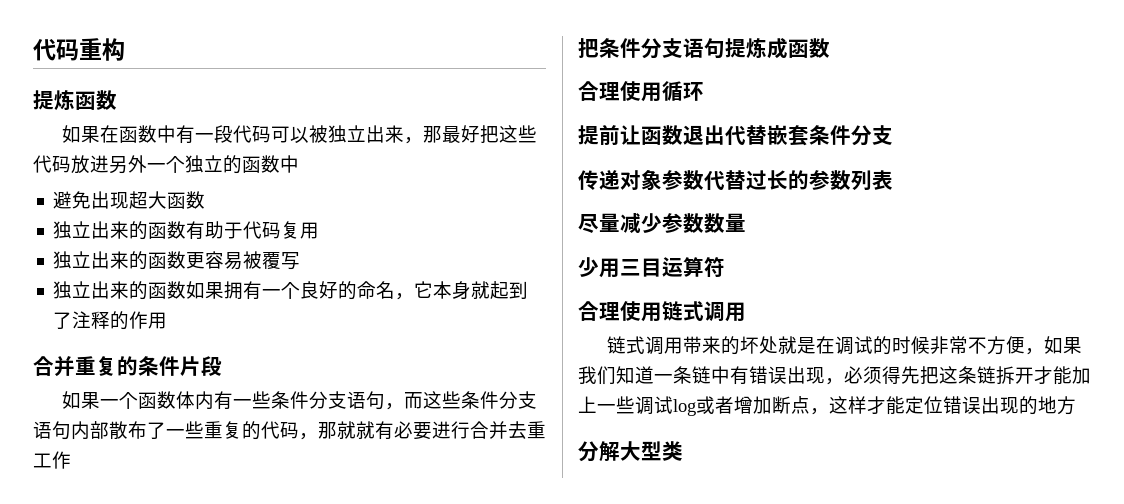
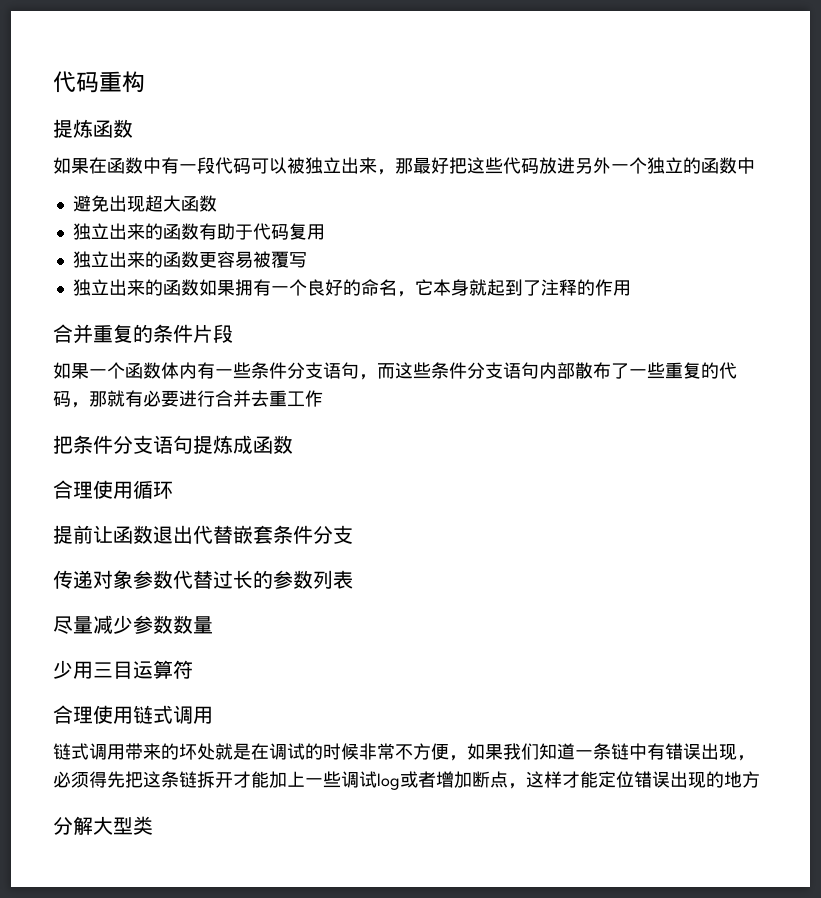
- 如果一个函数体内有一些条件分支语句，而这些条件分支语句内部散布了一些重复的代码，那就就有必要进行合并去重工作
+ 如果一个函数体内有一些条件分支语句，而这些条件分支语句内部散布了一些重复的代码，那就有必要进行合并去重工作

